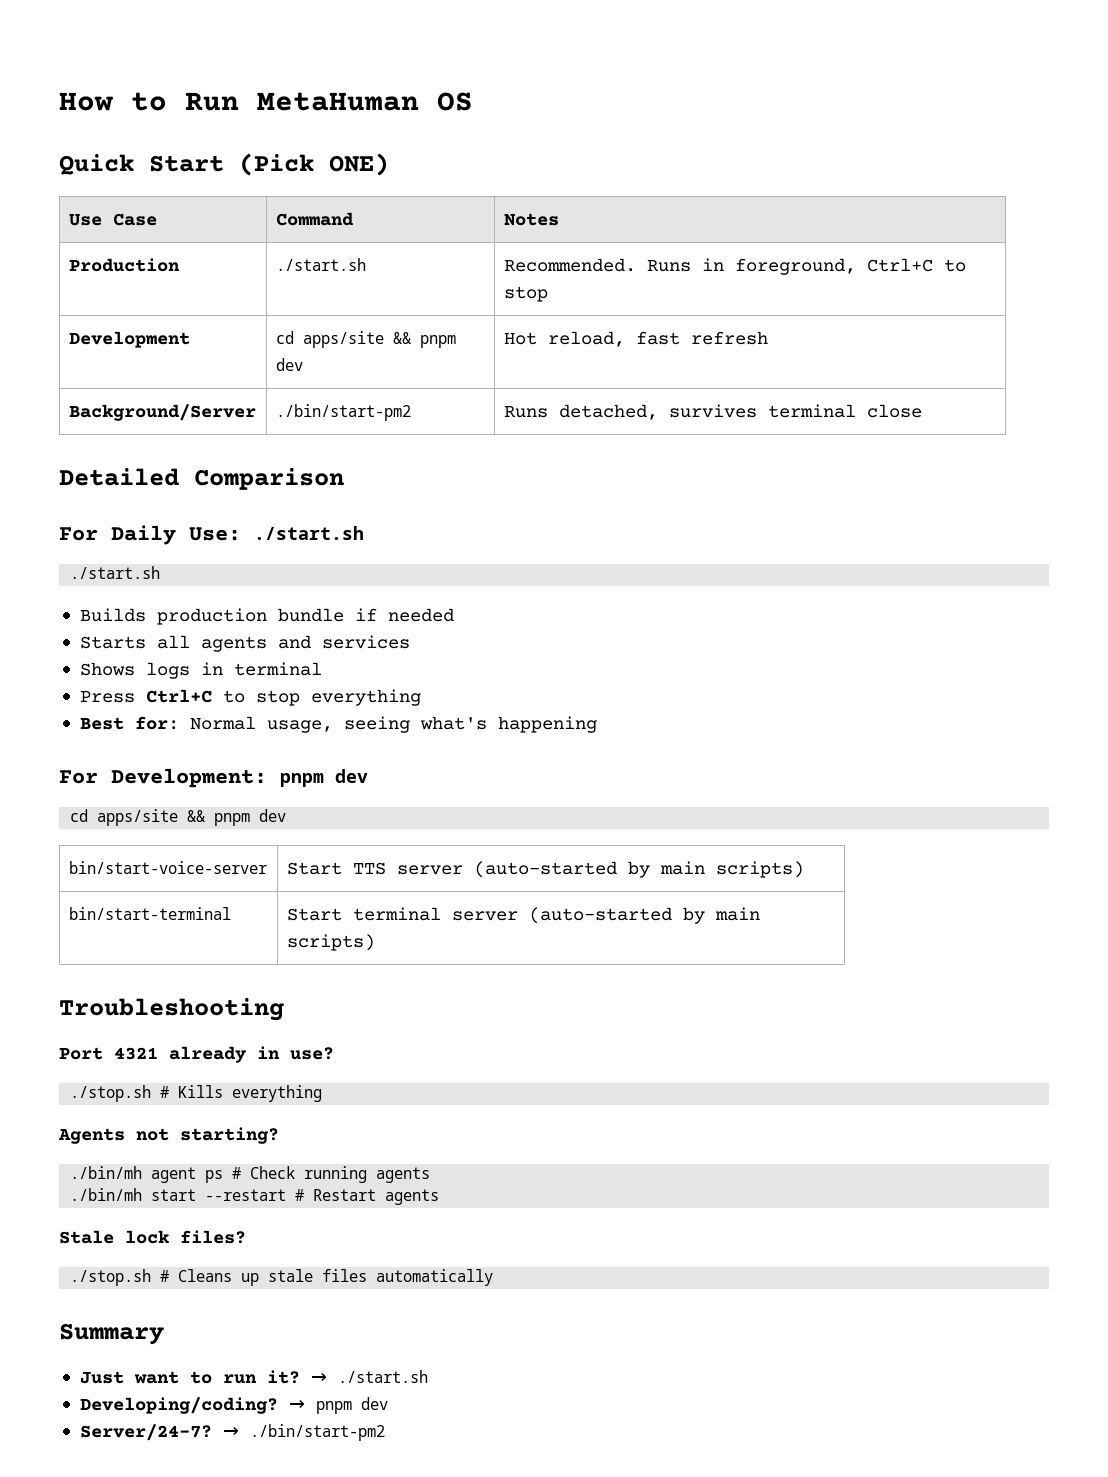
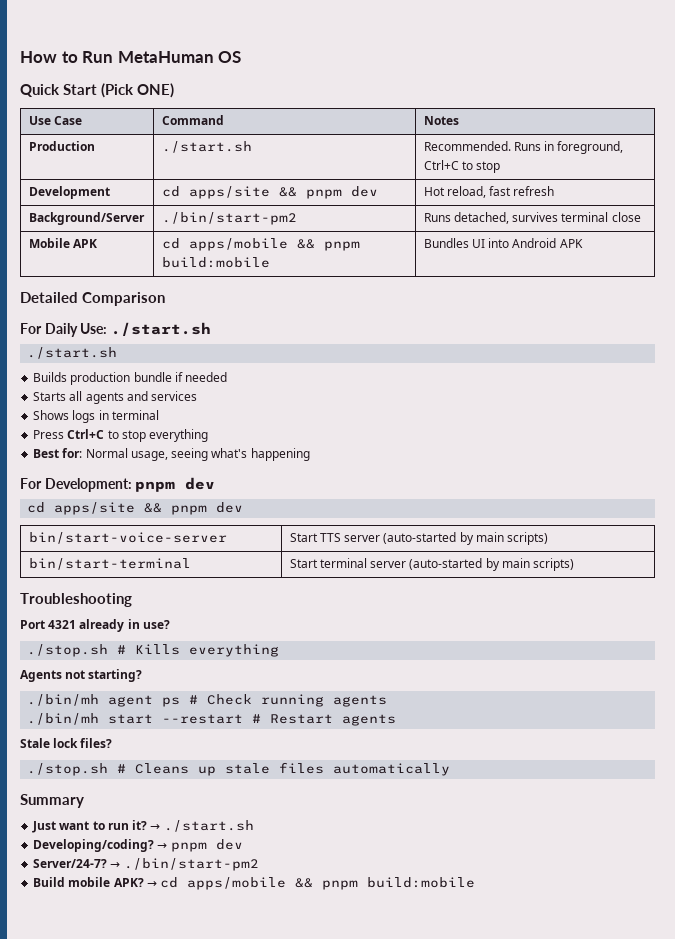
+ Mobile APK | cd apps/mobile && pnpm build:mobile | Bundles UI into Android APK
+ Build mobile APK? → cd apps/mobile && pnpm build:mobile

